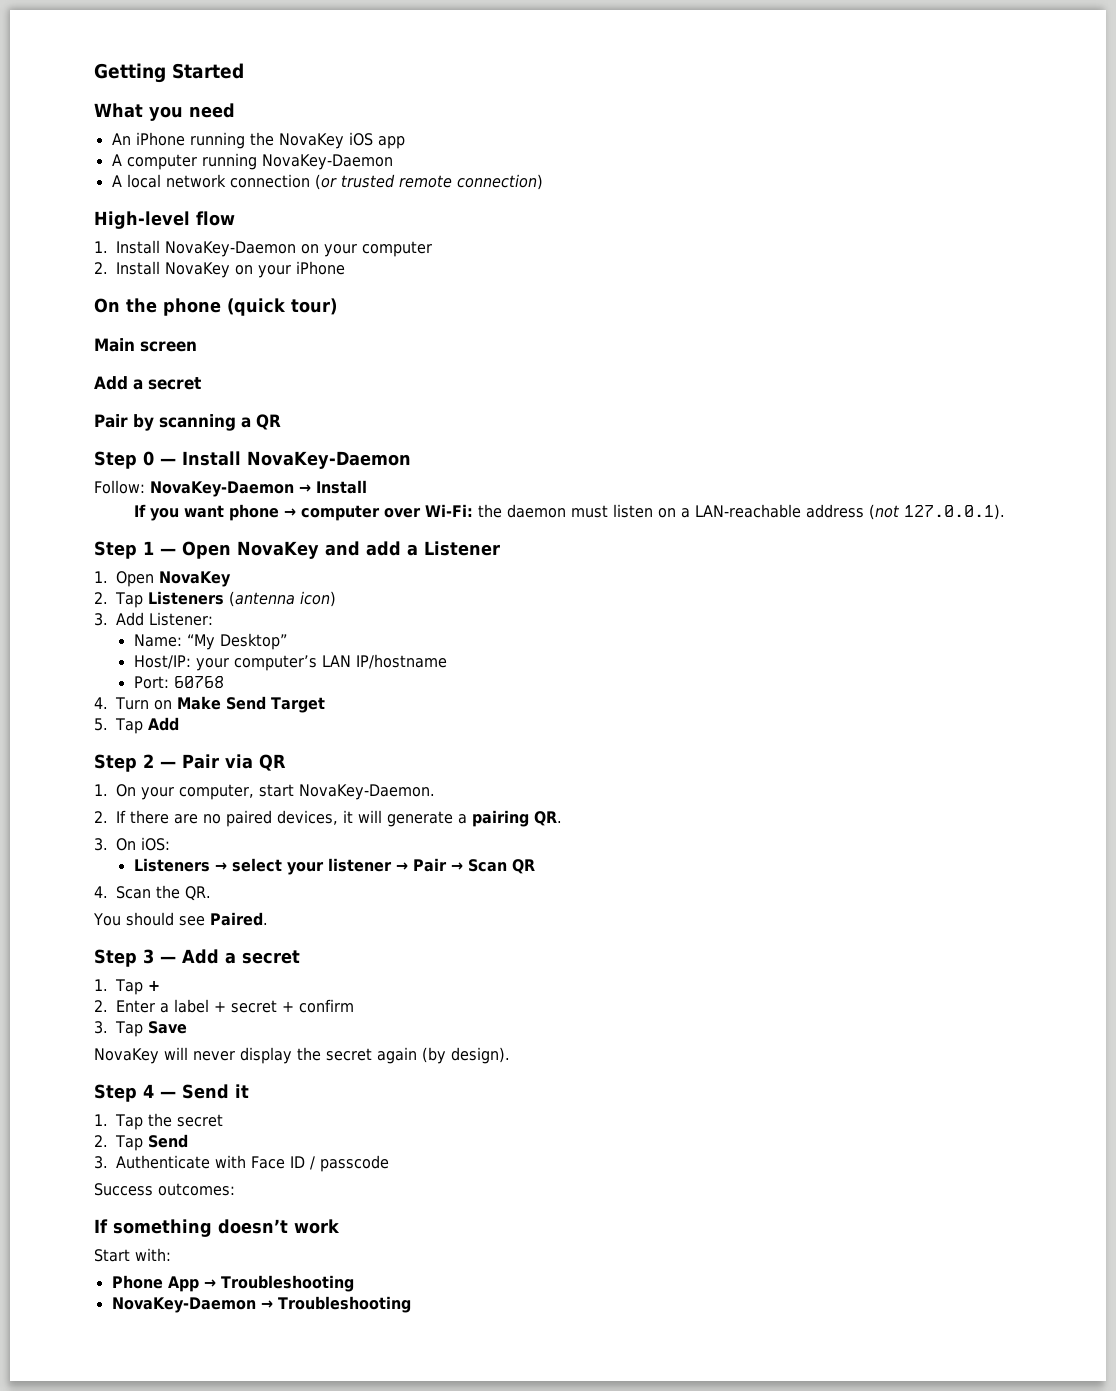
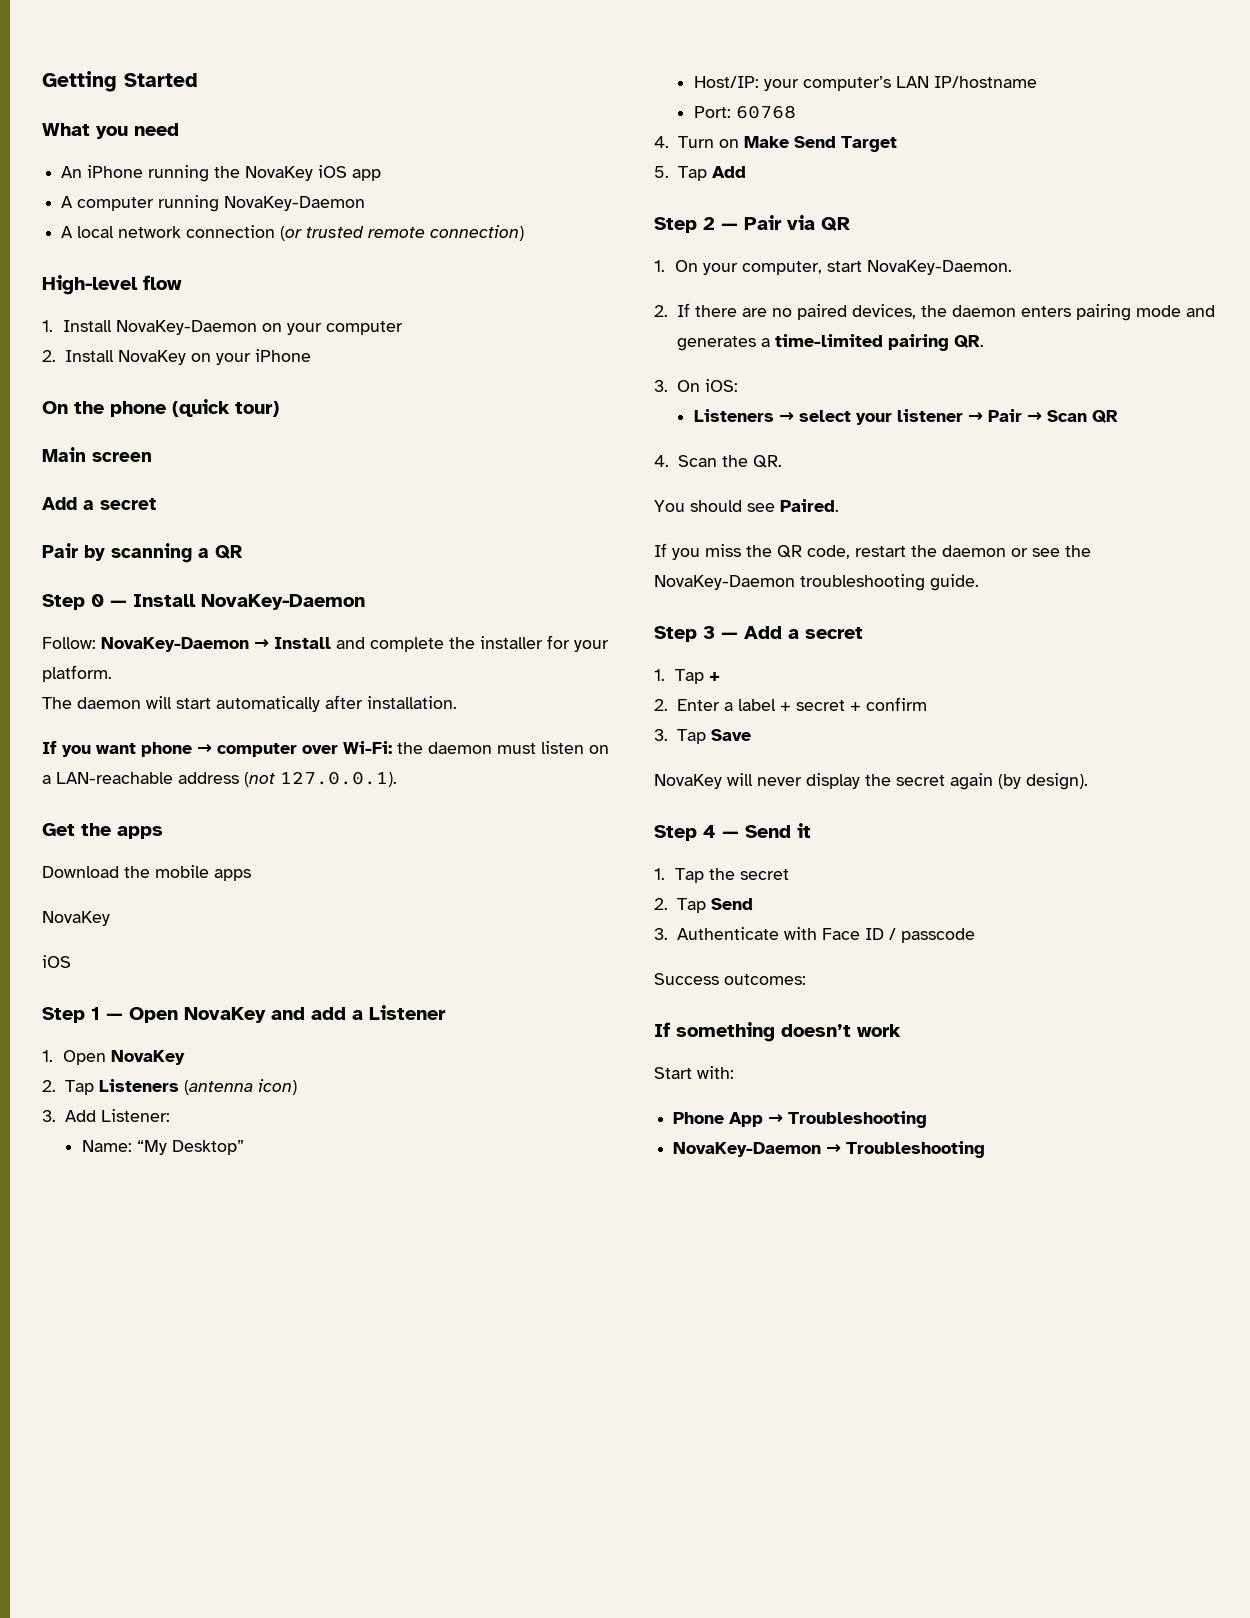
- Follow: NovaKey-Daemon → Install
+ Follow: NovaKey-Daemon → Install and complete the installer for your platform.
+ The daemon will start automatically after installation.
+ Get the apps
+ Download the mobile apps
+ NovaKey
+ iOS
- 2. If there are no paired devices, it will generate a pairing QR.
+ 2. If there are no paired devices, the daemon enters pairing mode and generates a time-limited pairing QR.
+ If you miss the QR code, restart the daemon or see the NovaKey-Daemon troubleshooting guide.

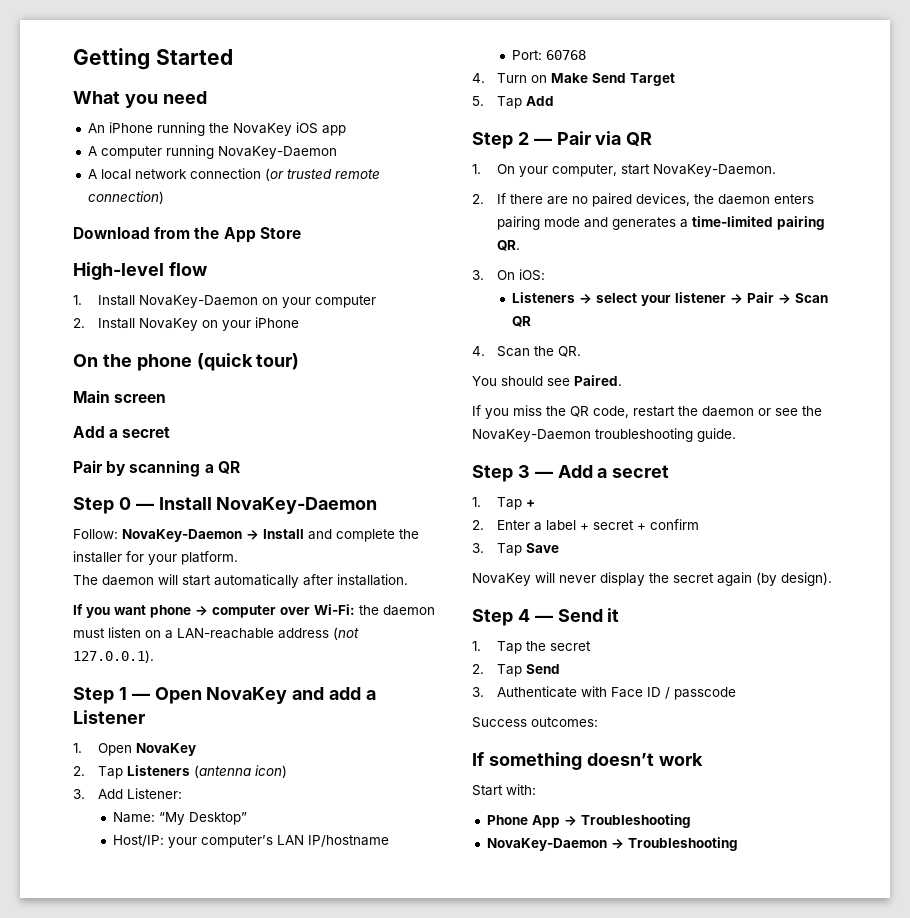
+ Download from the App Store
- Get the apps
- Download the mobile apps
- NovaKey
- iOS

